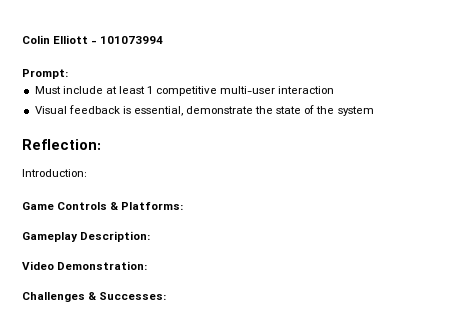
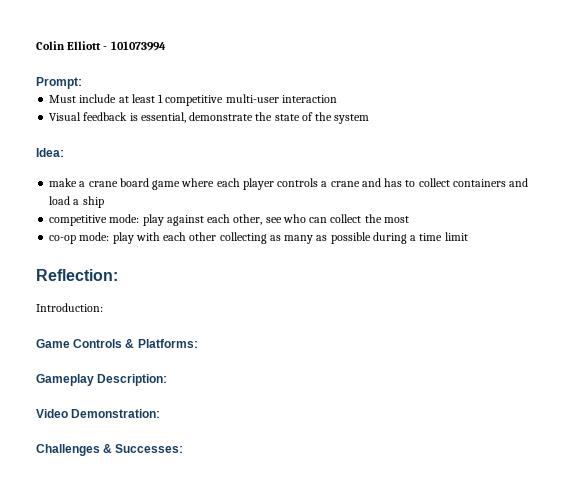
+ Idea:
+ make a crane board game where each player controls a crane and has to collect containers and load a ship
+ competitive mode: play against each other, see who can collect the most
+ co-op mode: play with each other collecting as many as possible during a time limit

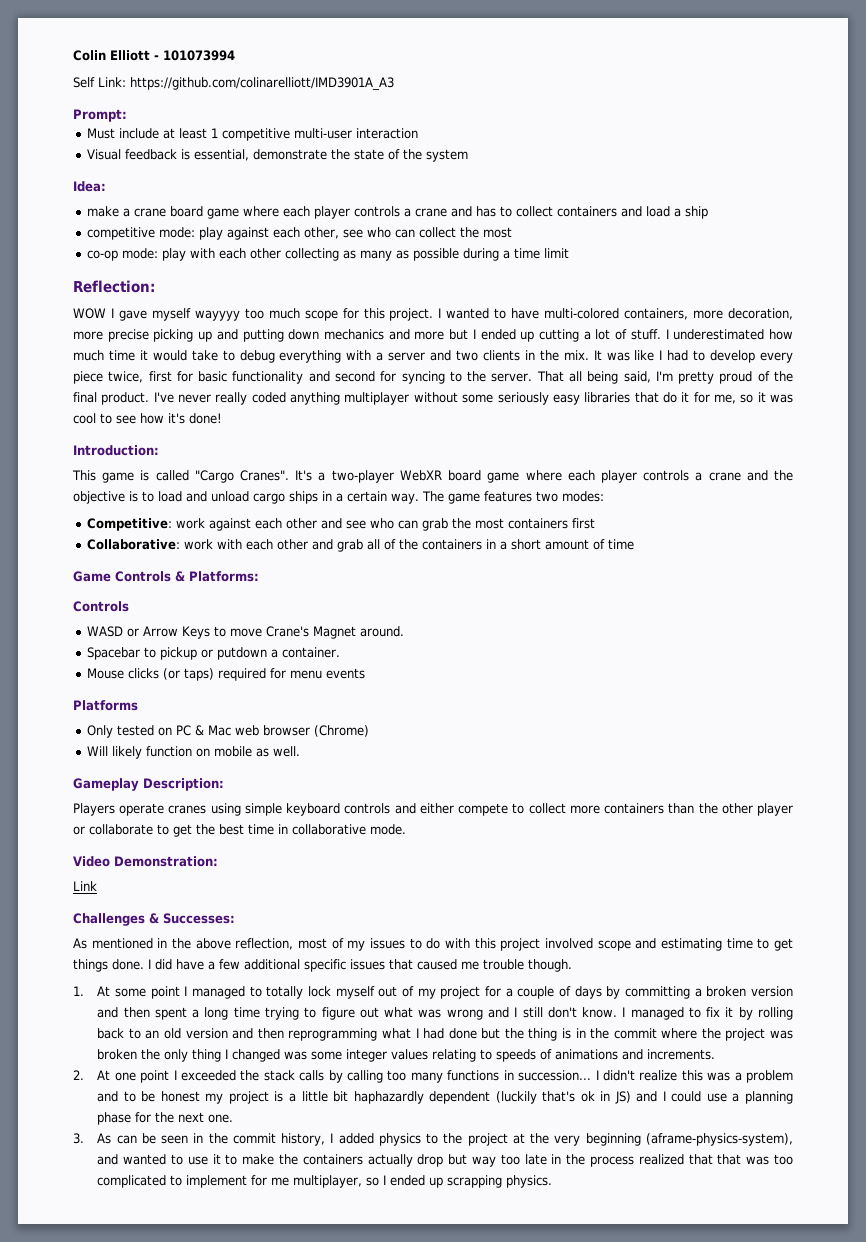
+ Self Link: https://github.com/colinarelliott/IMD3901A_A3
+ WOW I gave myself wayyyy too much scope for this project. I wanted to have multi-colored containers, more decoration, more precise picking up and putting down mechanics and more but I ended up cutting a lot of stuff. I underestimated how much time it would take to debug everything with a server and two clients in the mix. It was like I had to develop every piece twice, first for basic functionality and second for syncing to the server. That all being said, I'm pretty proud of the final product. I've never really coded anything multiplayer without some seriously easy libraries that do it for me, so it was cool to see how it's done!
  Introduction:
+ This game is called "Cargo Cranes". It's a two-player WebXR board game where each player controls a crane and the objective is to load and unload cargo ships in a certain way. The game features two modes:
+ Competitive: work against each other and see who can grab the most containers first
+ Collaborative: work with each other and grab all of the containers in a short amount of time
  Game Controls & Platforms:
+ Controls
+ WASD or Arrow Keys to move Crane's Magnet around.
+ Spacebar to pickup or putdown a container.
+ Mouse clicks (or taps) required for menu events
+ Platforms
+ Only tested on PC & Mac web browser (Chrome)
+ Will likely function on mobile as well.
  Gameplay Description:
+ Players operate cranes using simple keyboard controls and either compete to collect more containers than the other player or collaborate to get the best time in collaborative mode.
+ Link
+ As mentioned in the above reflection, most of my issues to do with this project involved scope and estimating time to get things done. I did have a few additional specific issues that caused me trouble though.
+ 1. At some point I managed to totally lock myself out of my project for a couple of days by committing a broken version and then spent a long time trying to figure out what was wrong and I still don't know. I managed to fix it by rolling back to an old version and then reprogramming what I had done but the thing is in the commit where the project was broken the only thing I changed was some integer values relating to speeds of animations and increments.
+ 2. At one point I exceeded the stack calls by calling too many functions in succession... I didn't realize this was a problem and to be honest my project is a little bit haphazardly dependent (luckily that's ok in JS) and I could use a planning phase for the next one.
+ 3. As can be seen in the commit history, I added physics to the project at the very beginning (aframe-physics-system), and wanted to use it to make the containers actually drop but way too late in the process realized that that was too complicated to implement for me multiplayer, so I ended up scrapping physics.

